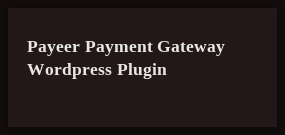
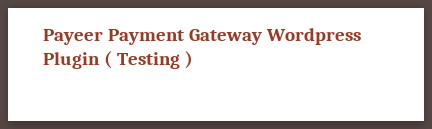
- Payeer Payment Gateway Wordpress Plugin
+ Payeer Payment Gateway Wordpress Plugin ( Testing )

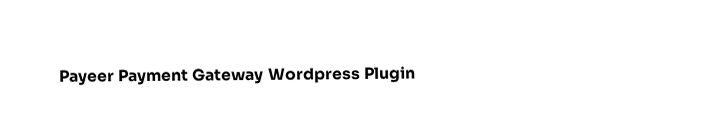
- Payeer Payment Gateway Wordpress Plugin ( Testing )
+ Payeer Payment Gateway Wordpress Plugin

